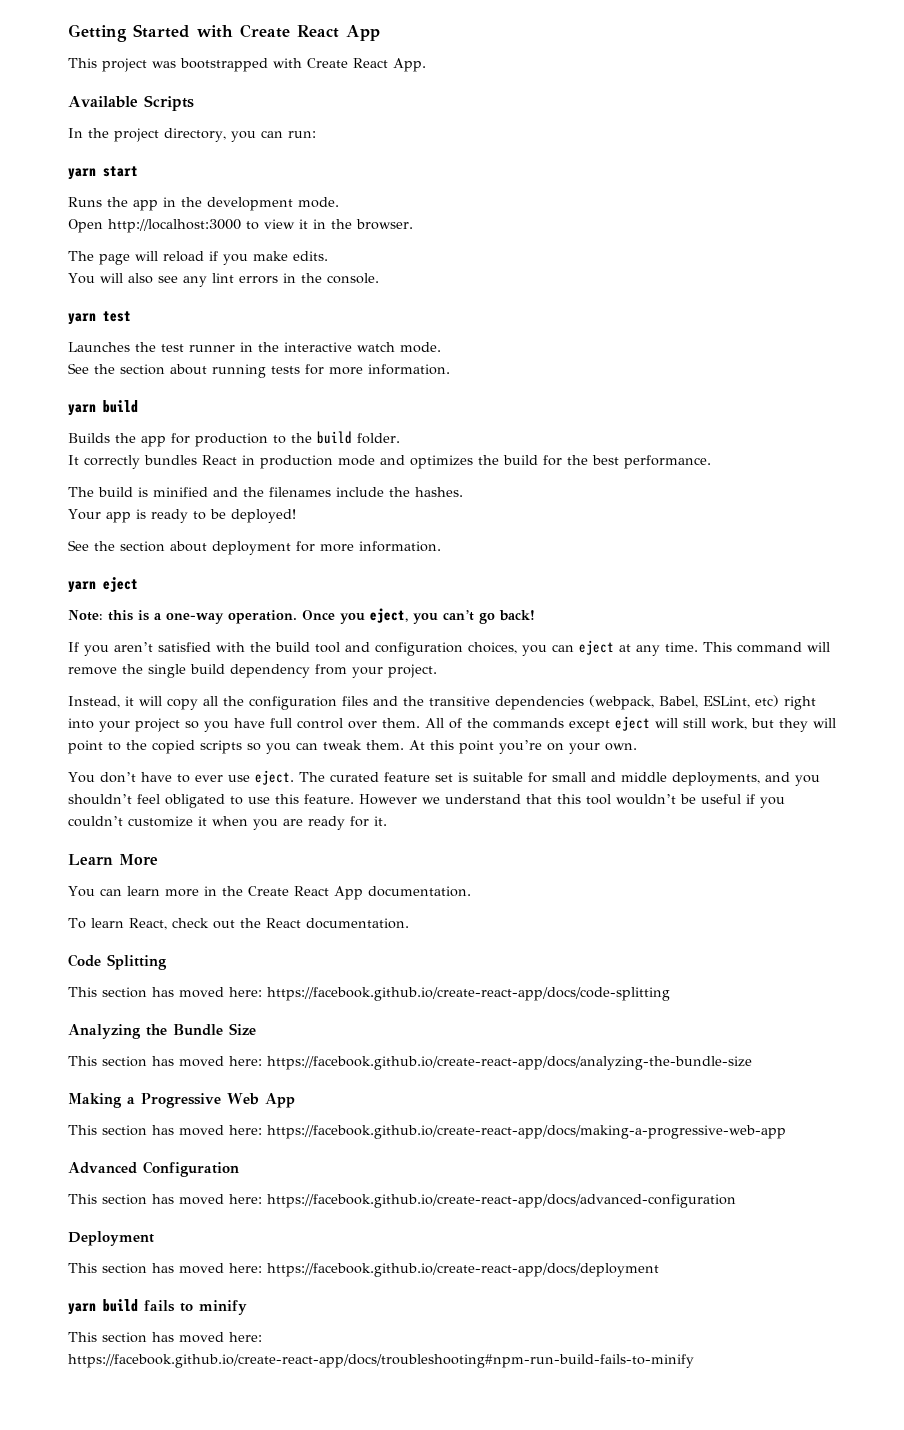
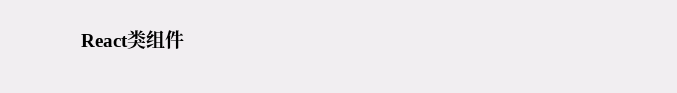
- Getting Started with Create React App
- This project was bootstrapped with Create React App.
- Available Scripts
- In the project directory, you can run:
- yarn start
- Runs the app in the development mode.
- Open http://localhost:3000 to view it in the browser.
- The page will reload if you make edits.
- You will also see any lint errors in the console.
- yarn test
- Launches the test runner in the interactive watch mode.
- See the section about running tests for more information.
- yarn build
- Builds the app for production to the build folder.
- It correctly bundles React in production mode and optimizes the build for the best performance.
- The build is minified and the filenames include the hashes.
- Your app is ready to be deployed!
- See the section about deployment for more information.
- yarn eject
- Note: this is a one-way operation. Once you eject, you can’t go back!
- If you aren’t satisfied with the build tool and configuration choices, you can eject at any time. This command will remove the single build dependency from your project.
- Instead, it will copy all the configuration files and the transitive dependencies (webpack, Babel, ESLint, etc) right into your project so you have full control over them. All of the commands except eject will still work, but they will point to the copied scripts so you can tweak them. At this point you’re on your own.
- You don’t have to ever use eject. The curated feature set is suitable for small and middle deployments, and you shouldn’t feel obligated to use this feature. However we understand that this tool wouldn’t be useful if you couldn’t customize it when you are ready for it.
- Learn More
- You can learn more in the Create React App documentation.
- To learn React, check out the React documentation.
- Code Splitting
- This section has moved here: https://facebook.github.io/create-react-app/docs/code-splitting
- Analyzing the Bundle Size
- This section has moved here: https://facebook.github.io/create-react-app/docs/analyzing-the-bundle-size
- Making a Progressive Web App
- This section has moved here: https://facebook.github.io/create-react-app/docs/making-a-progressive-web-app
- Advanced Configuration
- This section has moved here: https://facebook.github.io/create-react-app/docs/advanced-configuration
- Deployment
- This section has moved here: https://facebook.github.io/create-react-app/docs/deployment
- yarn build fails to minify
- This section has moved here: https://facebook.github.io/create-react-app/docs/troubleshooting#npm-run-build-fails-to-minify
+ React类组件

